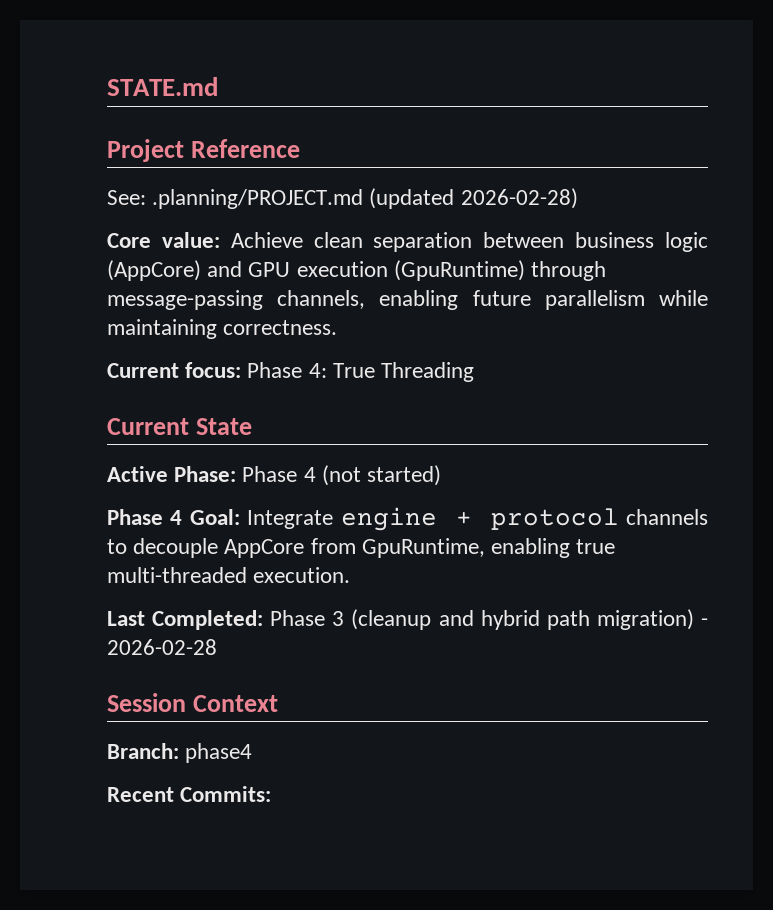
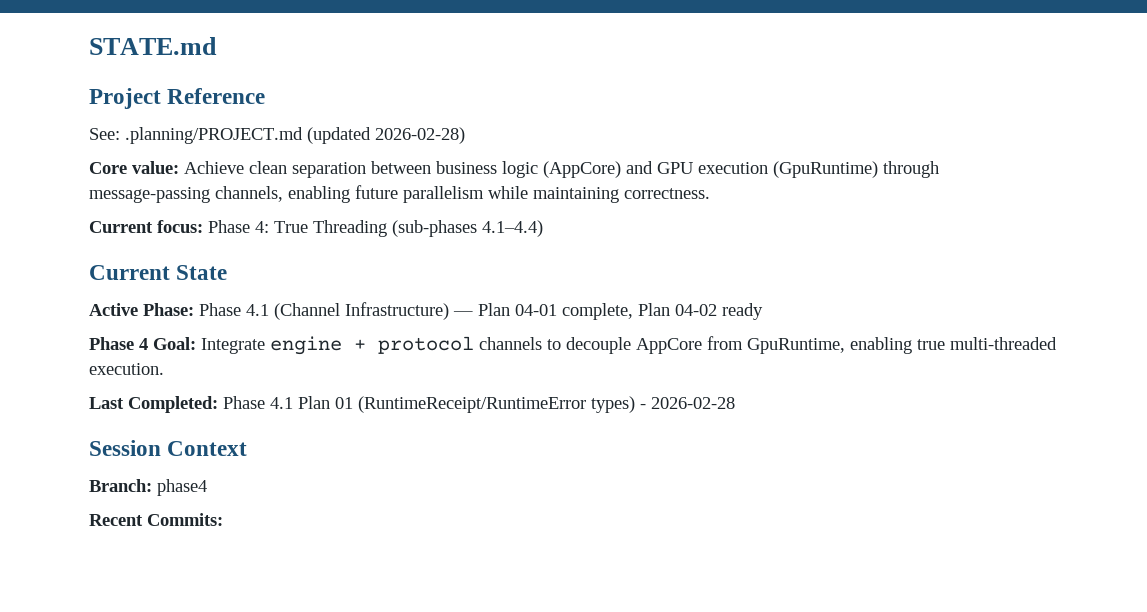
- Current focus: Phase 4: True Threading
+ Current focus: Phase 4: True Threading (sub-phases 4.1–4.4)
- Active Phase: Phase 4 (not started)
+ Active Phase: Phase 4.1 (Channel Infrastructure) — Plan 04-01 complete, Plan 04-02 ready
- Last Completed: Phase 3 (cleanup and hybrid path migration) - 2026-02-28
+ Last Completed: Phase 4.1 Plan 01 (RuntimeReceipt/RuntimeError types) - 2026-02-28

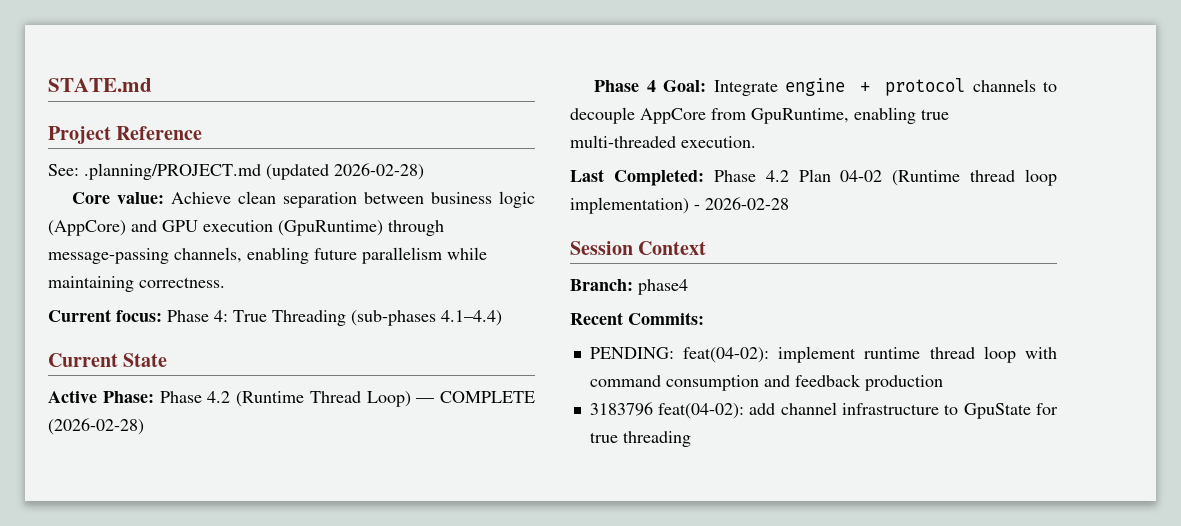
- Active Phase: Phase 4.1 (Channel Infrastructure) — Plan 04-01 complete, Plan 04-02 ready
+ Active Phase: Phase 4.2 (Runtime Thread Loop) — COMPLETE (2026-02-28)
- Last Completed: Phase 4.1 Plan 01 (RuntimeReceipt/RuntimeError types) - 2026-02-28
+ Last Completed: Phase 4.2 Plan 04-02 (Runtime thread loop implementation) - 2026-02-28
+ PENDING: feat(04-02): implement runtime thread loop with command consumption and feedback production
+ 3183796 feat(04-02): add channel infrastructure to GpuState for true threading

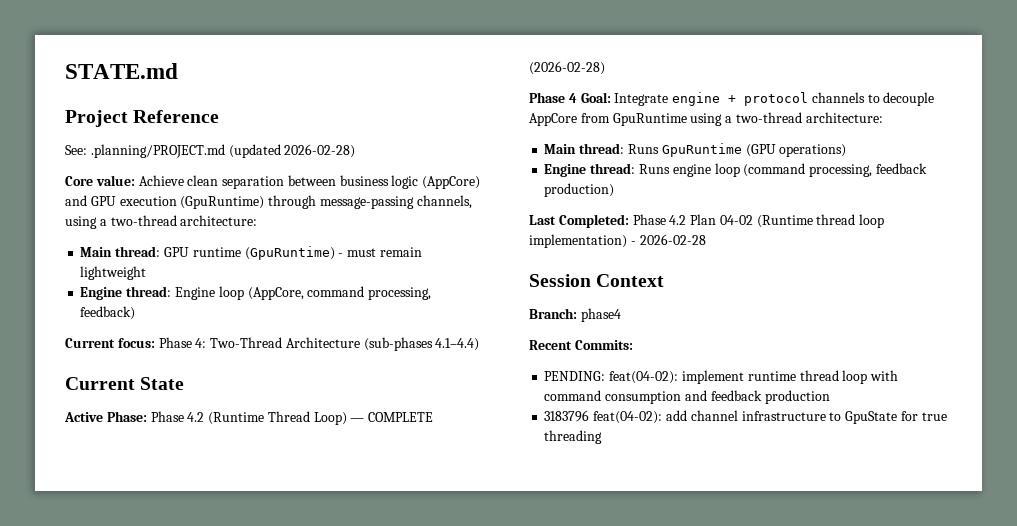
- Core value: Achieve clean separation between business logic (AppCore) and GPU execution (GpuRuntime) through message-passing channels, enabling future parallelism while maintaining correctness.
+ Core value: Achieve clean separation between business logic (AppCore) and GPU execution (GpuRuntime) through message-passing channels, using a two-thread architecture:
+ Main thread: GPU runtime (GpuRuntime) - must remain lightweight
+ Engine thread: Engine loop (AppCore, command processing, feedback)
- Current focus: Phase 4: True Threading (sub-phases 4.1–4.4)
+ Current focus: Phase 4: Two-Thread Architecture (sub-phases 4.1–4.4)
- Phase 4 Goal: Integrate engine + protocol channels to decouple AppCore from GpuRuntime, enabling true multi-threaded execution.
+ Phase 4 Goal: Integrate engine + protocol channels to decouple AppCore from GpuRuntime using a two-thread architecture:
+ Main thread: Runs GpuRuntime (GPU operations)
+ Engine thread: Runs engine loop (command processing, feedback production)

